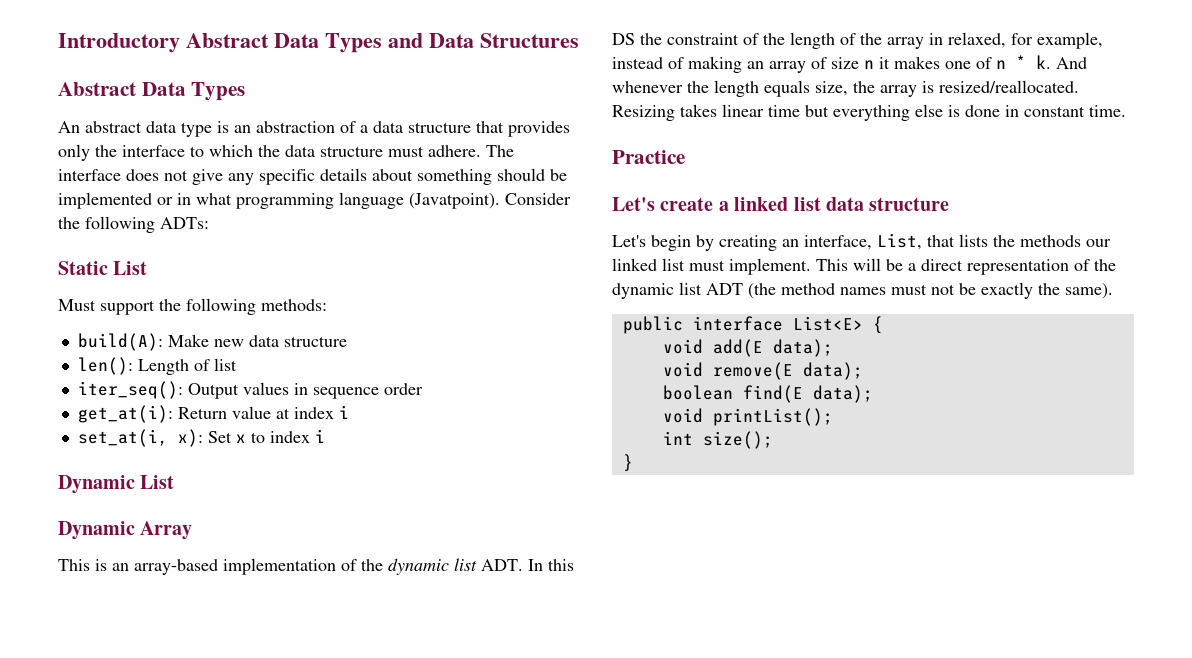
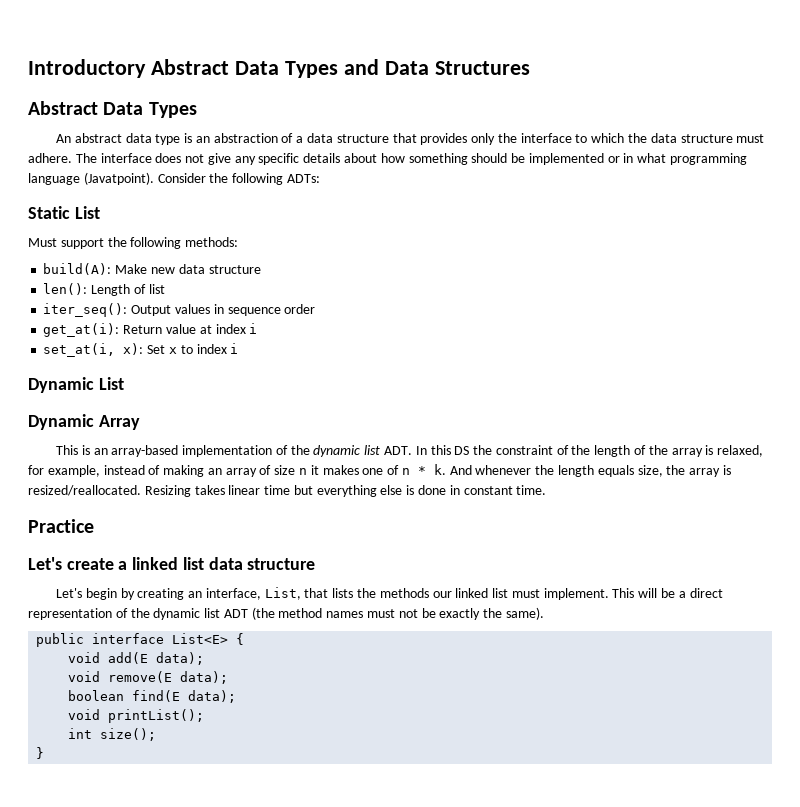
- The interface does not give any specific details about something should be implemented or in what programming language (Javatpoint).
+ The interface does not give any specific details about how something should be implemented or in what programming language (Javatpoint).
- This is an array-based implementation of the dynamic list ADT. In this DS the constraint of the length of the array in relaxed, for example, instead of making an array of size n it makes one of n * k.
+ This is an array-based implementation of the dynamic list ADT. In this DS the constraint of the length of the array is relaxed, for example, instead of making an array of size n it makes one of n * k.

